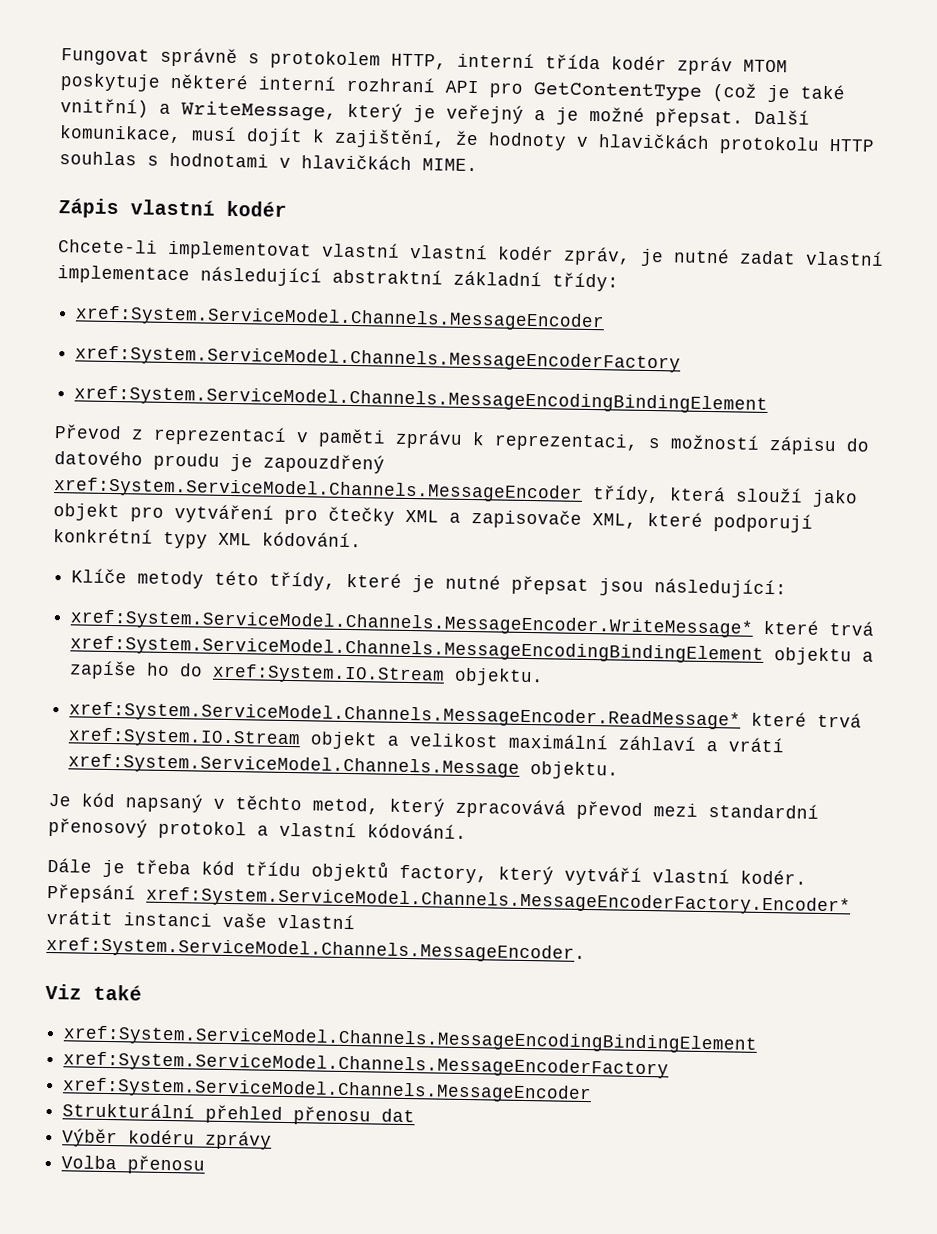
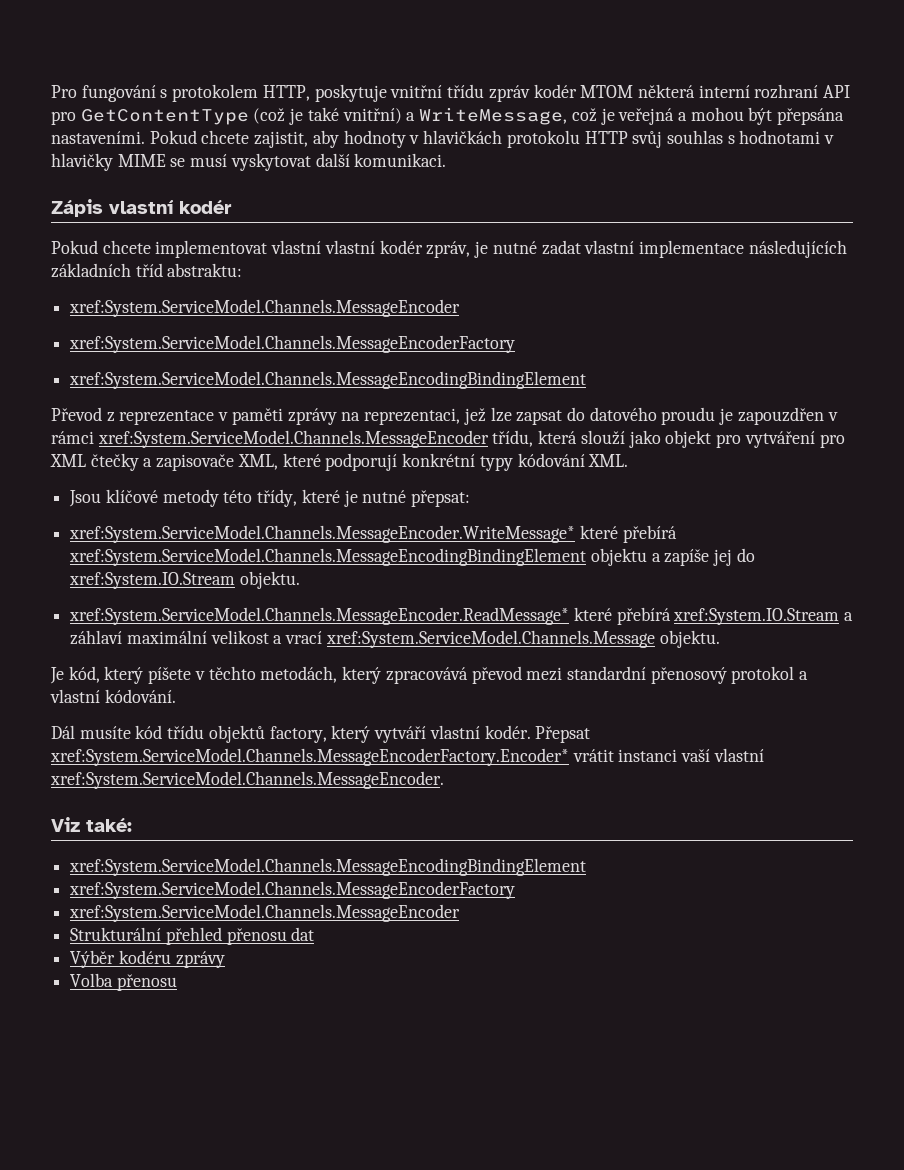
- Fungovat správně s protokolem HTTP, interní třída kodér zpráv MTOM poskytuje některé interní rozhraní API pro GetContentType (což je také vnitřní) a WriteMessage, který je veřejný a je možné přepsat. Další komunikace, musí dojít k zajištění, že hodnoty v hlavičkách protokolu HTTP souhlas s hodnotami v hlavičkách MIME.
+ Pro fungování s protokolem HTTP, poskytuje vnitřní třídu zpráv kodér MTOM některá interní rozhraní API pro GetContentType (což je také vnitřní) a WriteMessage, což je veřejná a mohou být přepsána nastaveními. Pokud chcete zajistit, aby hodnoty v hlavičkách protokolu HTTP svůj souhlas s hodnotami v hlavičky MIME se musí vyskytovat další komunikaci.
- Chcete-li implementovat vlastní vlastní kodér zpráv, je nutné zadat vlastní implementace následující abstraktní základní třídy:
+ Pokud chcete implementovat vlastní vlastní kodér zpráv, je nutné zadat vlastní implementace následujících základních tříd abstraktu:
- Převod z reprezentací v paměti zprávu k reprezentaci, s možností zápisu do datového proudu je zapouzdřený xref:System.ServiceModel.Channels.MessageEncoder třídy, která slouží jako objekt pro vytváření pro čtečky XML a zapisovače XML, které podporují konkrétní typy XML kódování.
- Klíče metody této třídy, které je nutné přepsat jsou následující:
+ Převod z reprezentace v paměti zprávy na reprezentaci, jež lze zapsat do datového proudu je zapouzdřen v rámci xref:System.ServiceModel.Channels.MessageEncoder třídu, která slouží jako objekt pro vytváření pro XML čtečky a zapisovače XML, které podporují konkrétní typy kódování XML.
+ Jsou klíčové metody této třídy, které je nutné přepsat:
- xref:System.ServiceModel.Channels.MessageEncoder.WriteMessage* které trvá xref:System.ServiceModel.Channels.MessageEncodingBindingElement objektu a zapíše ho do xref:System.IO.Stream objektu.
+ xref:System.ServiceModel.Channels.MessageEncoder.WriteMessage* které přebírá xref:System.ServiceModel.Channels.MessageEncodingBindingElement objektu a zapíše jej do xref:System.IO.Stream objektu.
- xref:System.ServiceModel.Channels.MessageEncoder.ReadMessage* které trvá xref:System.IO.Stream objekt a velikost maximální záhlaví a vrátí xref:System.ServiceModel.Channels.Message objektu.
+ xref:System.ServiceModel.Channels.MessageEncoder.ReadMessage* které přebírá xref:System.IO.Stream a záhlaví maximální velikost a vrací xref:System.ServiceModel.Channels.Message objektu.
- Je kód napsaný v těchto metod, který zpracovává převod mezi standardní přenosový protokol a vlastní kódování.
+ Je kód, který píšete v těchto metodách, který zpracovává převod mezi standardní přenosový protokol a vlastní kódování.
- Dále je třeba kód třídu objektů factory, který vytváří vlastní kodér.
+ Dál musíte kód třídu objektů factory, který vytváří vlastní kodér.
- Přepsání xref:System.ServiceModel.Channels.MessageEncoderFactory.Encoder* vrátit instanci vaše vlastní xref:System.ServiceModel.Channels.MessageEncoder.
+ Přepsat xref:System.ServiceModel.Channels.MessageEncoderFactory.Encoder* vrátit instanci vaší vlastní xref:System.ServiceModel.Channels.MessageEncoder.
- Viz také
+ Viz také:

